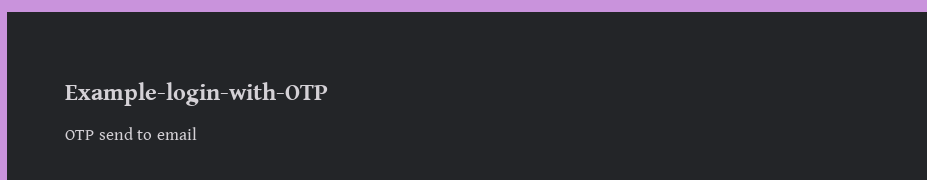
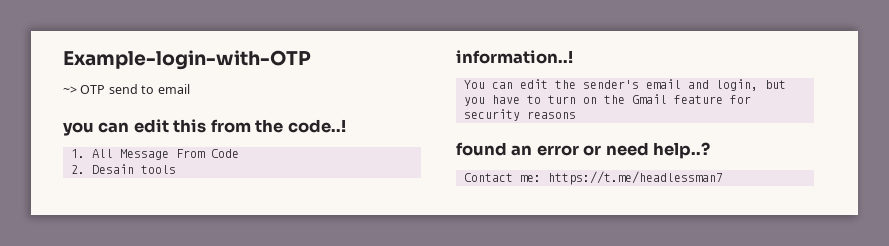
- OTP send to email
+ ~> OTP send to email
+ you can edit this from the code..!
+ 1. All Message From Code
+ 2. Desain tools
+ information..!
+ You can edit the sender's email and login, but you have to turn on the Gmail feature for security reasons
+ found an error or need help..?
+ Contact me: https://t.me/headlessman7

